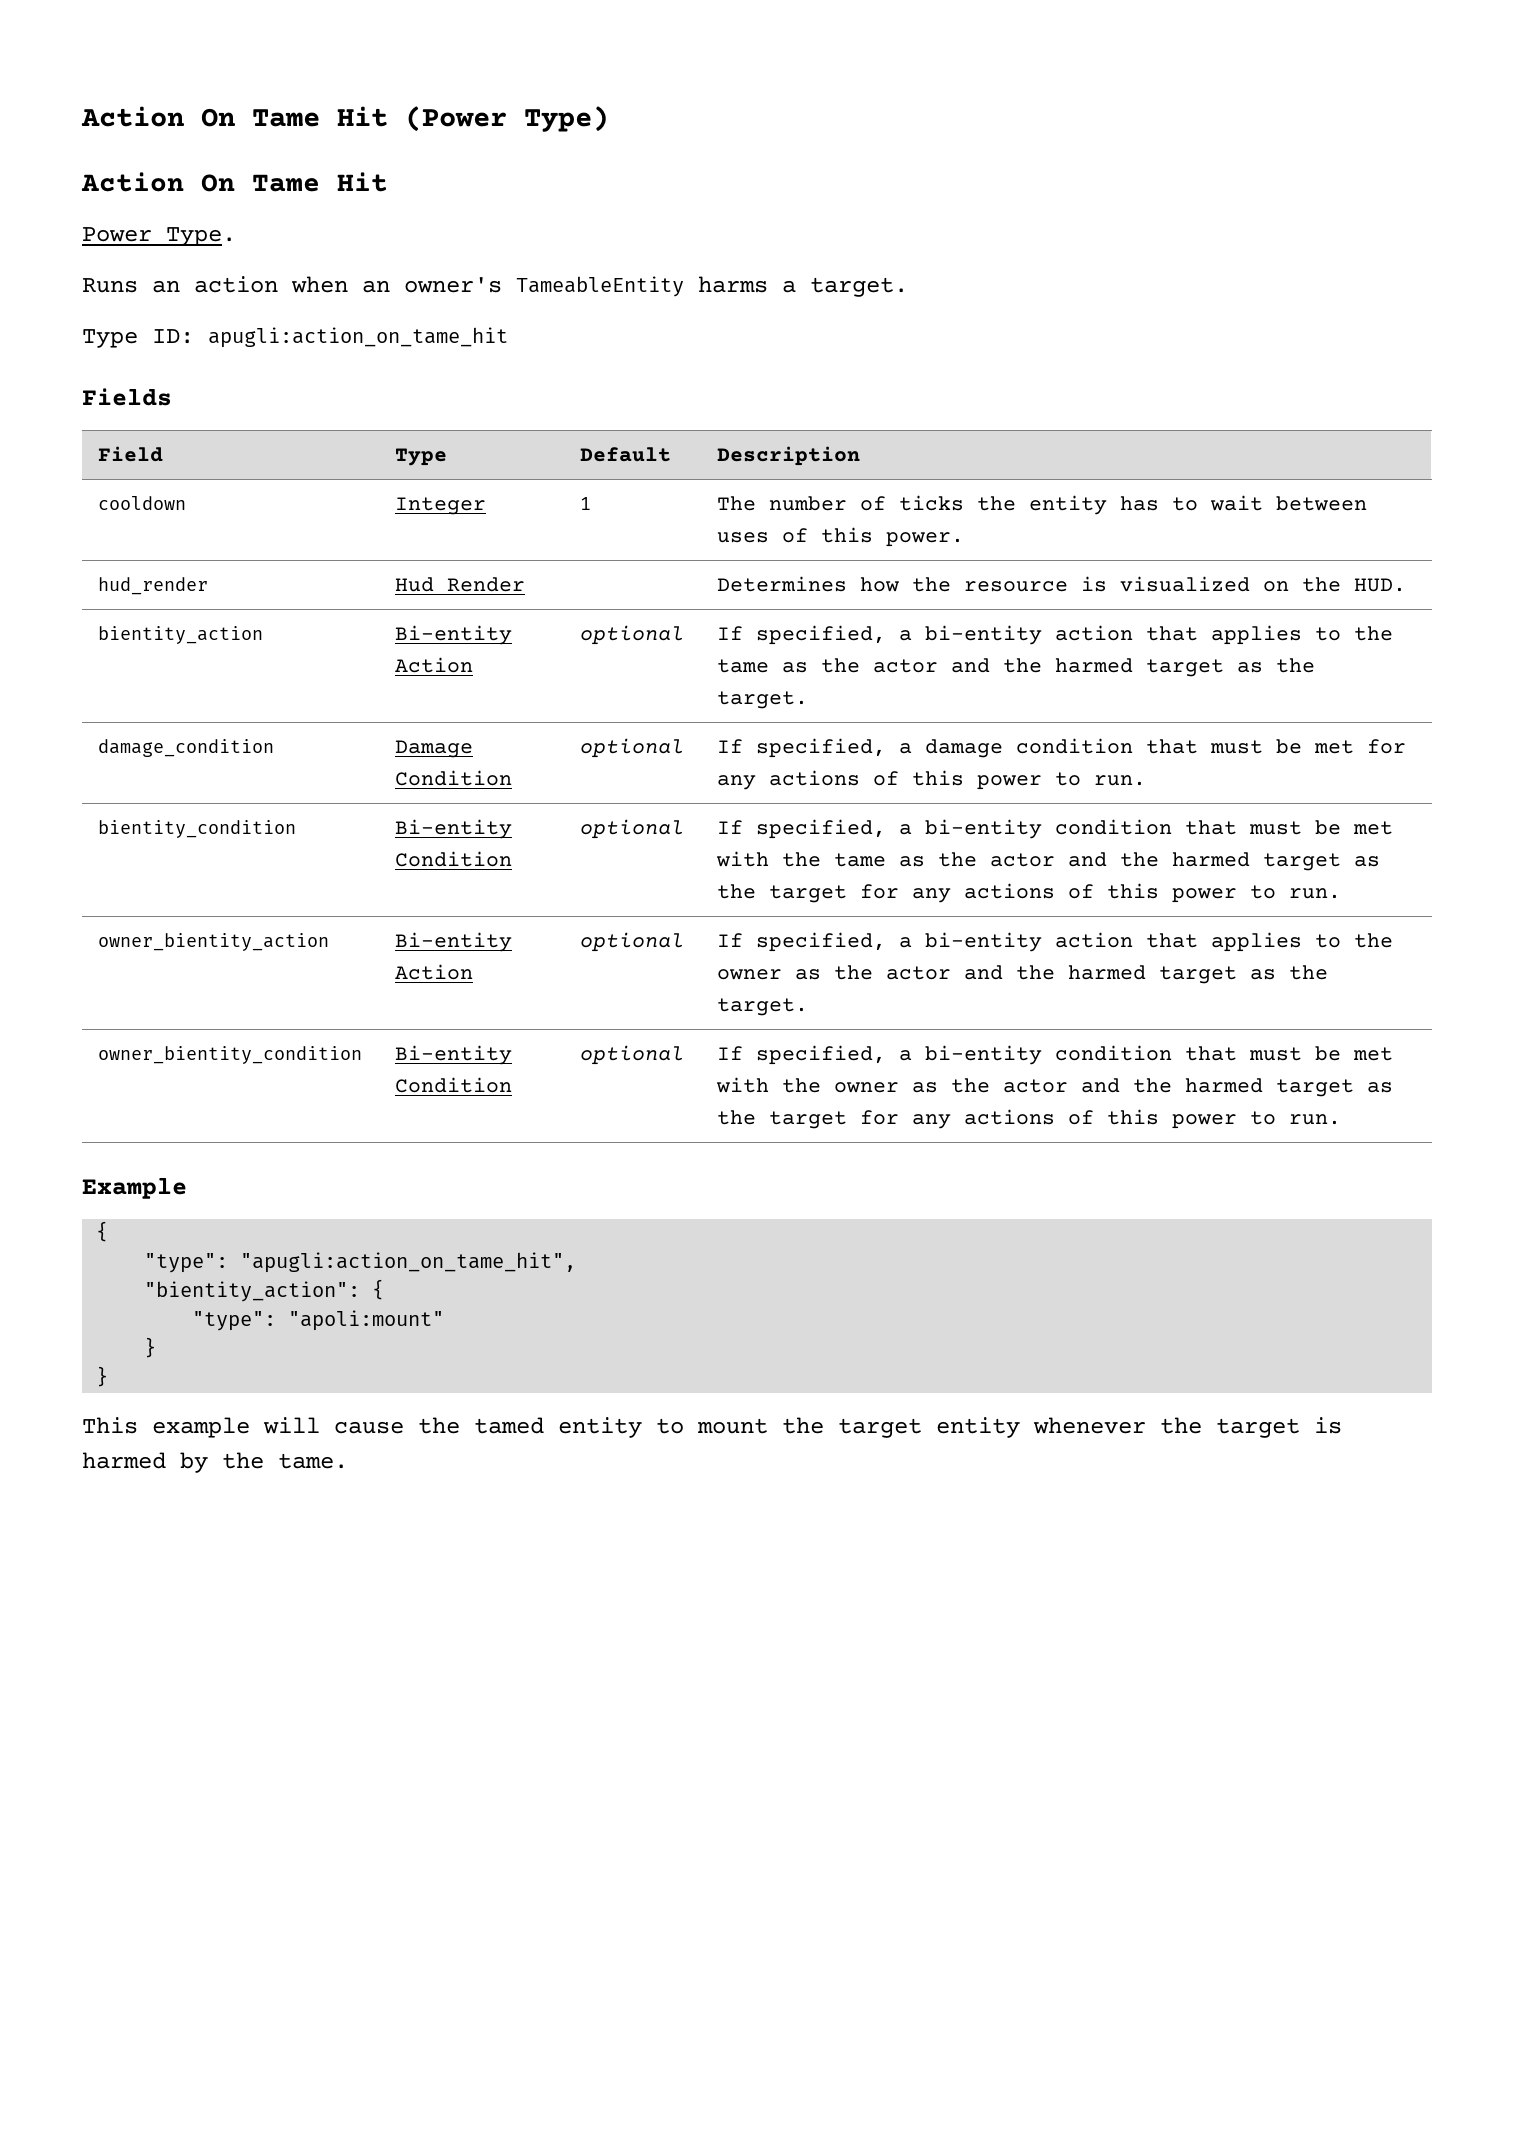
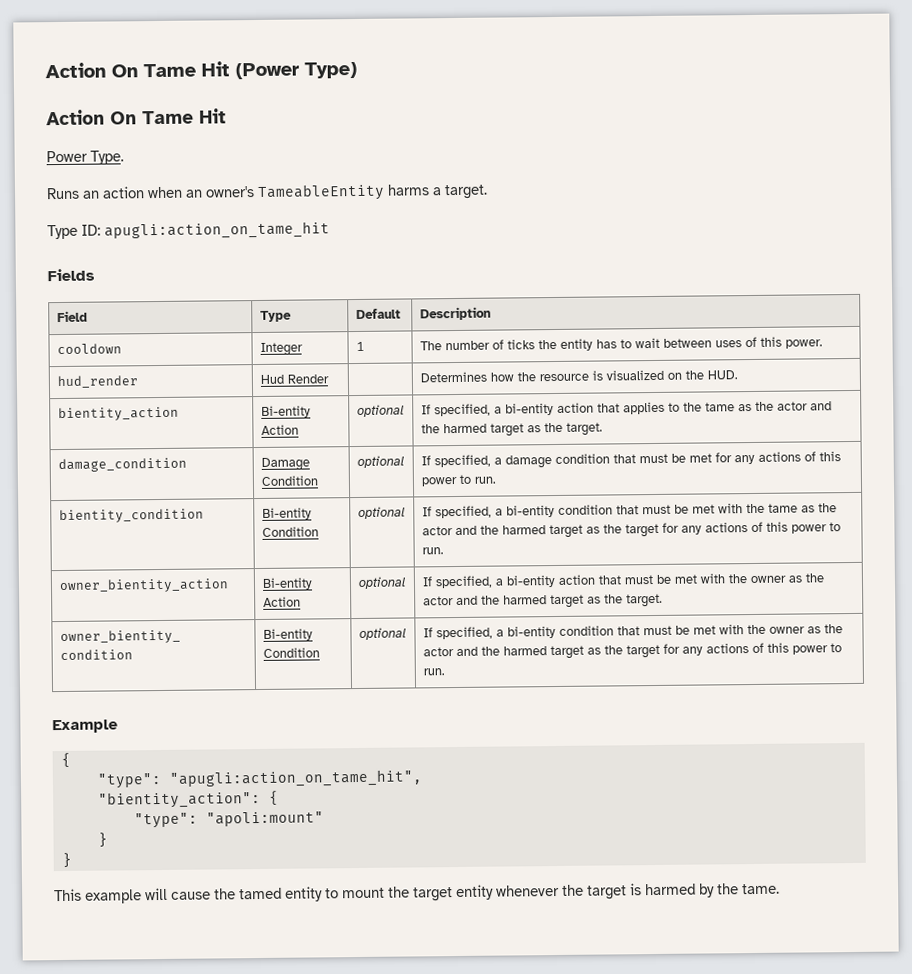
- owner_bientity_action | Bi-entity Action | optional | If specified, a bi-entity action that applies to the owner as the actor and the harmed target as the target.
+ owner_bientity_action | Bi-entity Action | optional | If specified, a bi-entity action that must be met with the owner as the actor and the harmed target as the target.

